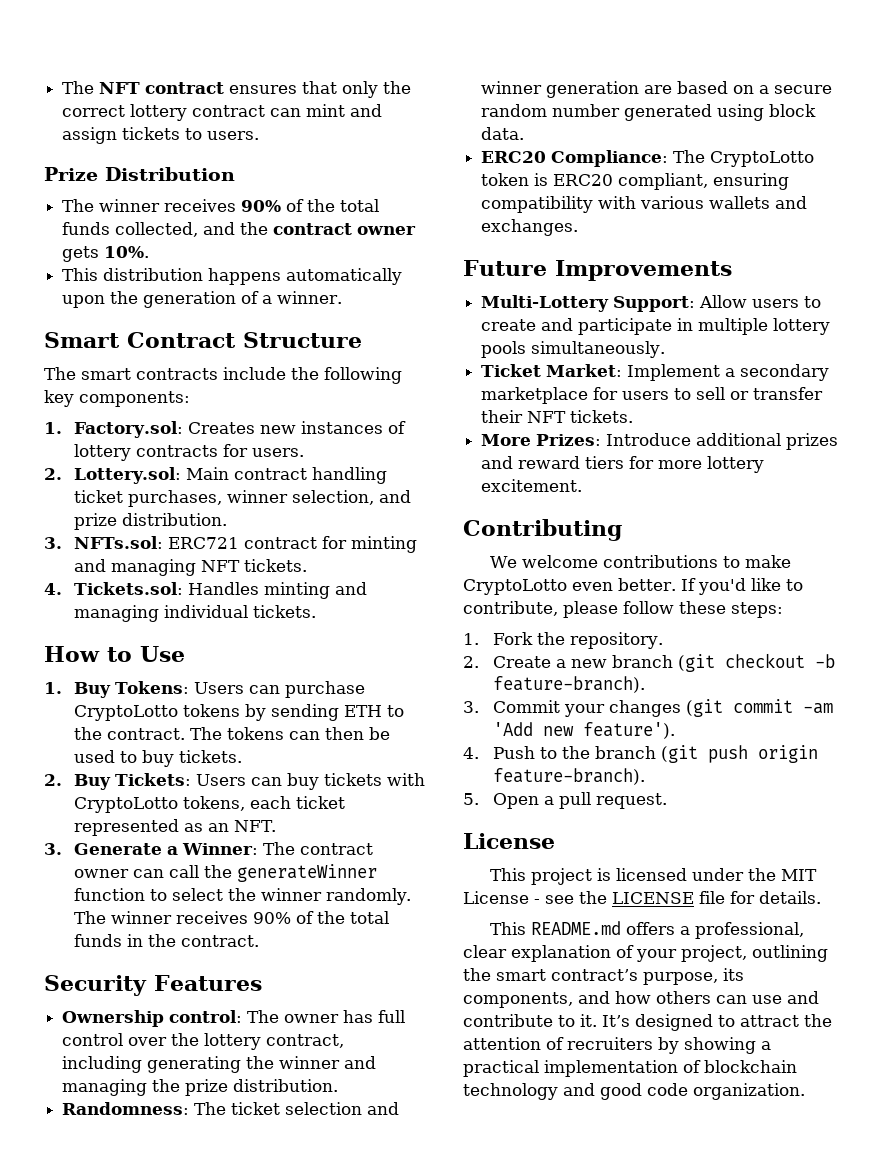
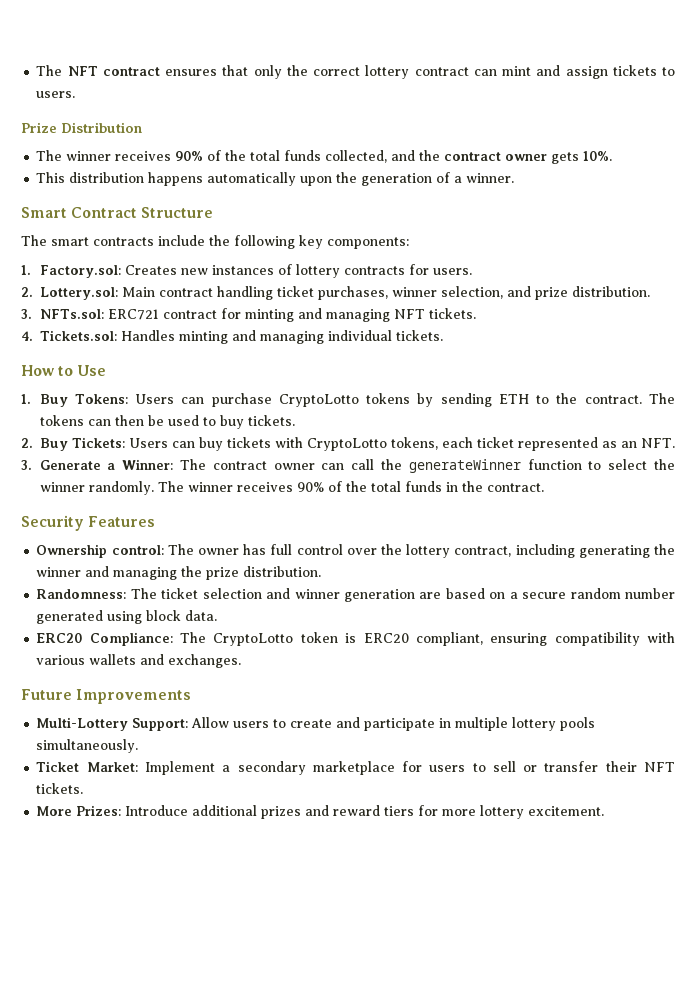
- Contributing
- We welcome contributions to make CryptoLotto even better. If you'd like to contribute, please follow these steps:
- 1. Fork the repository.
- 2. Create a new branch (git checkout -b feature-branch).
- 3. Commit your changes (git commit -am 'Add new feature').
- 4. Push to the branch (git push origin feature-branch).
- 5. Open a pull request.
- License
- This project is licensed under the MIT License - see the LICENSE file for details.
- This README.md offers a professional, clear explanation of your project, outlining the smart contract’s purpose, its components, and how others can use and contribute to it. It’s designed to attract the attention of recruiters by showing a practical implementation of blockchain technology and good code organization.

